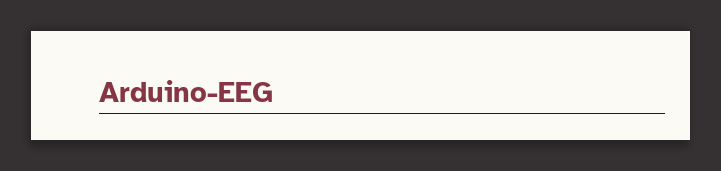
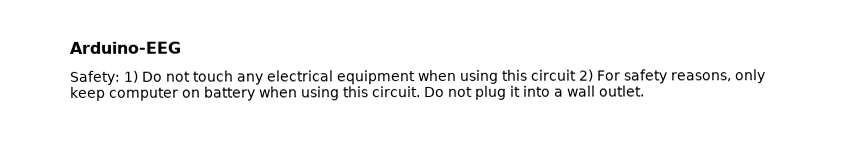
+ Safety: 1) Do not touch any electrical equipment when using this circuit 2) For safety reasons, only keep computer on battery when using this circuit. Do not plug it into a wall outlet.

